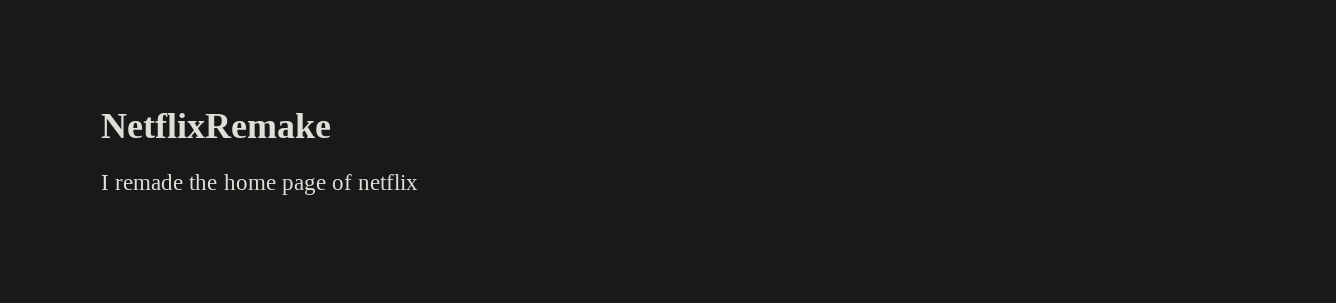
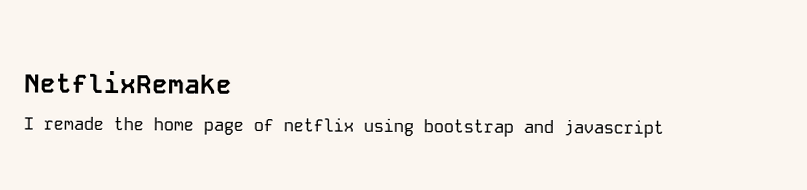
- I remade the home page of netflix
+ I remade the home page of netflix using bootstrap and javascript

